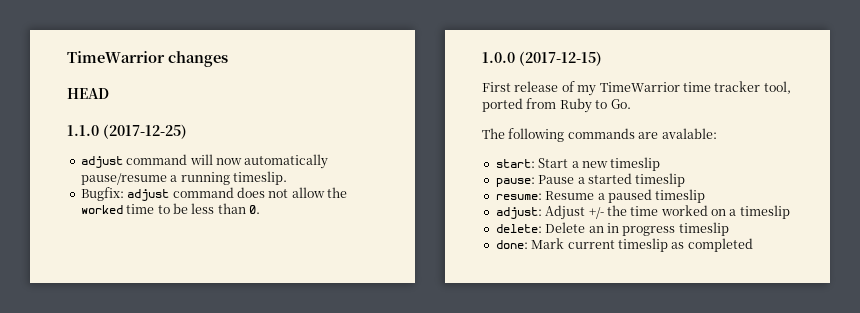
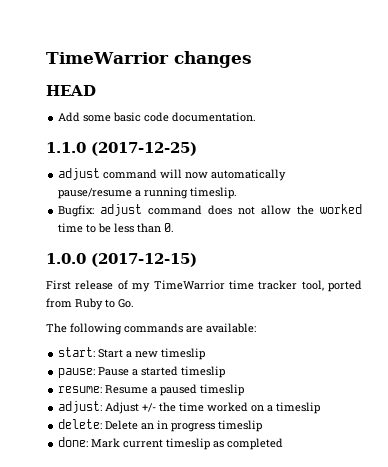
+ Add some basic code documentation.
- The following commands are avalable:
+ The following commands are available:

